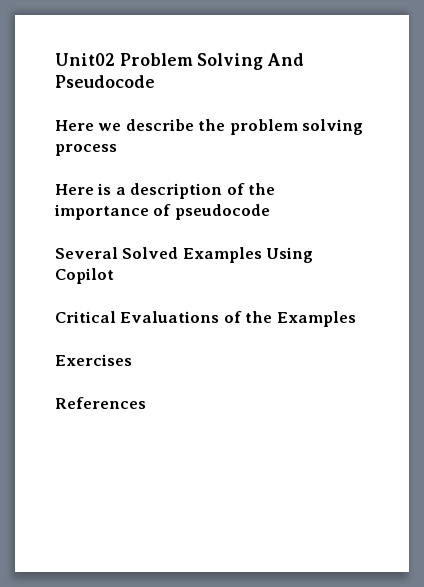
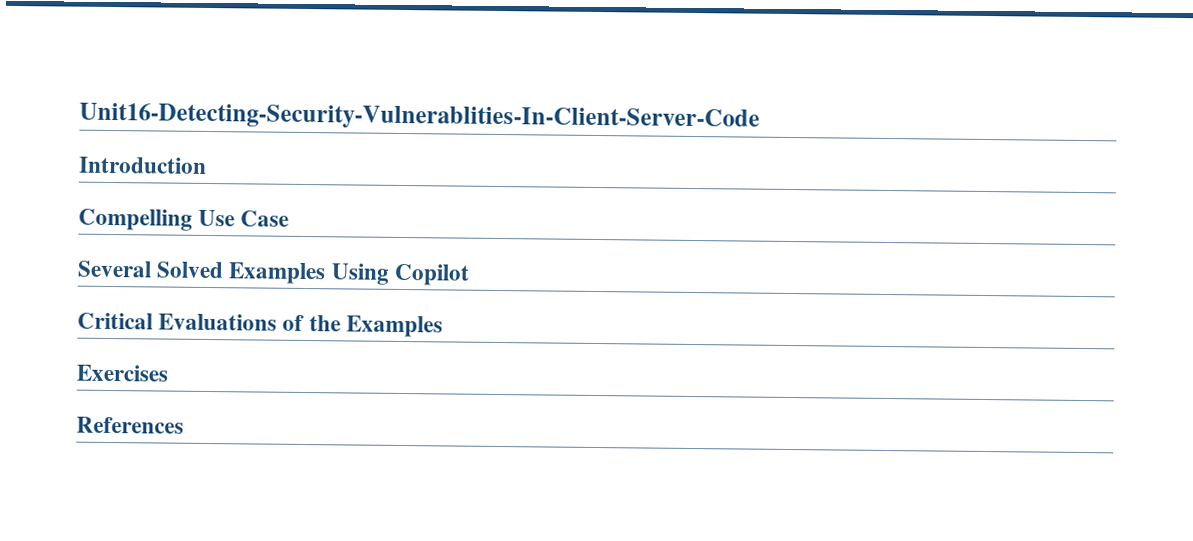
- Unit02 Problem Solving And Pseudocode
- Here we describe the problem solving process
- Here is a description of the importance of pseudocode
+ Unit16-Detecting-Security-Vulnerablities-In-Client-Server-Code
+ Introduction
+ Compelling Use Case

